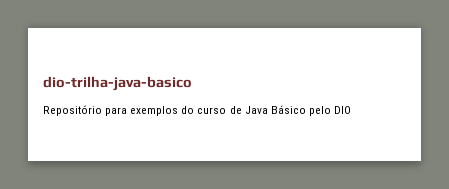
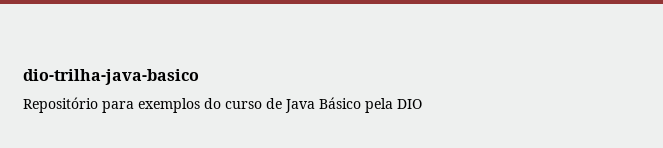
- Repositório para exemplos do curso de Java Básico pelo DIO
+ Repositório para exemplos do curso de Java Básico pela DIO

